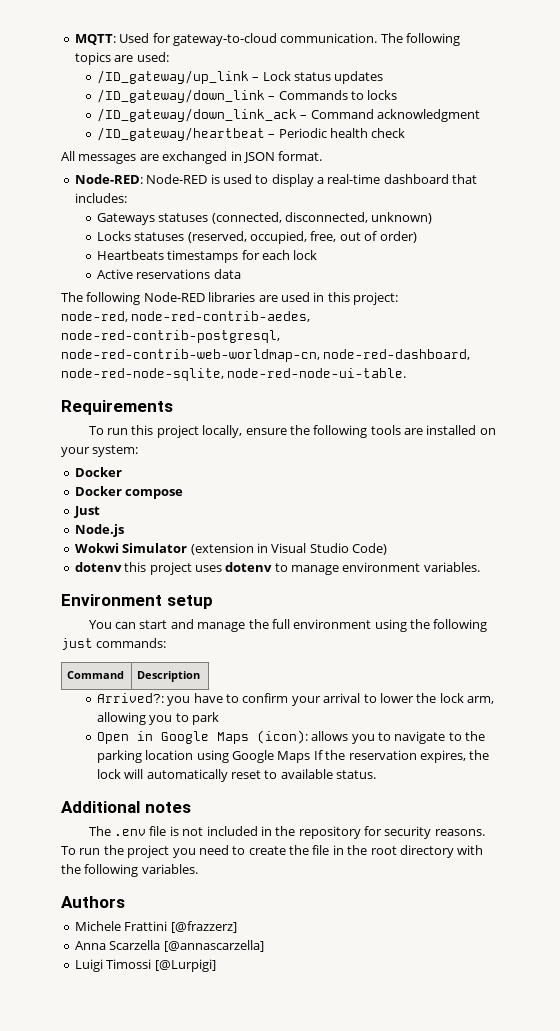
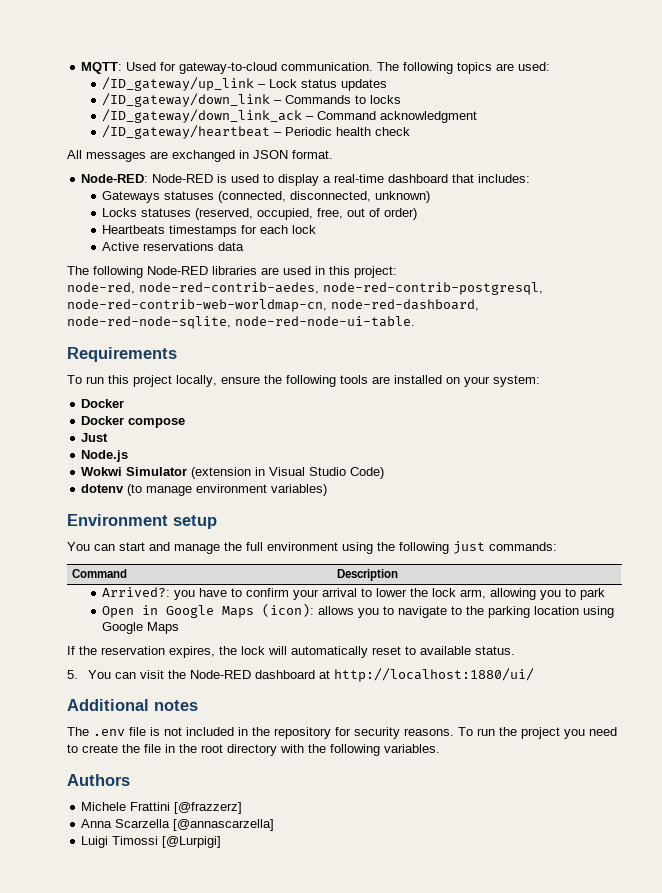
- dotenv this project uses dotenv to manage environment variables.
+ dotenv (to manage environment variables)
- Open in Google Maps (icon): allows you to navigate to the parking location using Google Maps If the reservation expires, the lock will automatically reset to available status.
+ Open in Google Maps (icon): allows you to navigate to the parking location using Google Maps
+ If the reservation expires, the lock will automatically reset to available status.
+ 5. You can visit the Node-RED dashboard at http://localhost:1880/ui/

